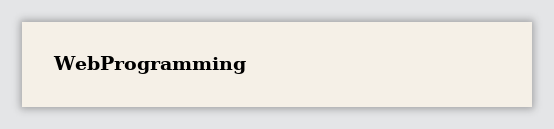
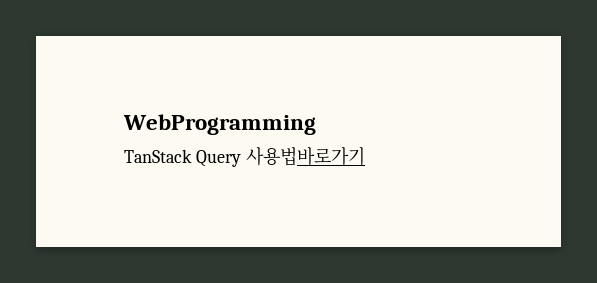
+ TanStack Query 사용법바로가기

